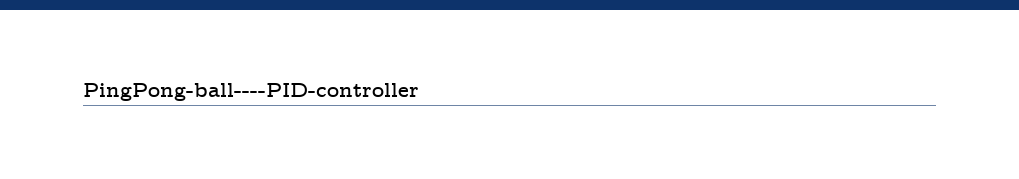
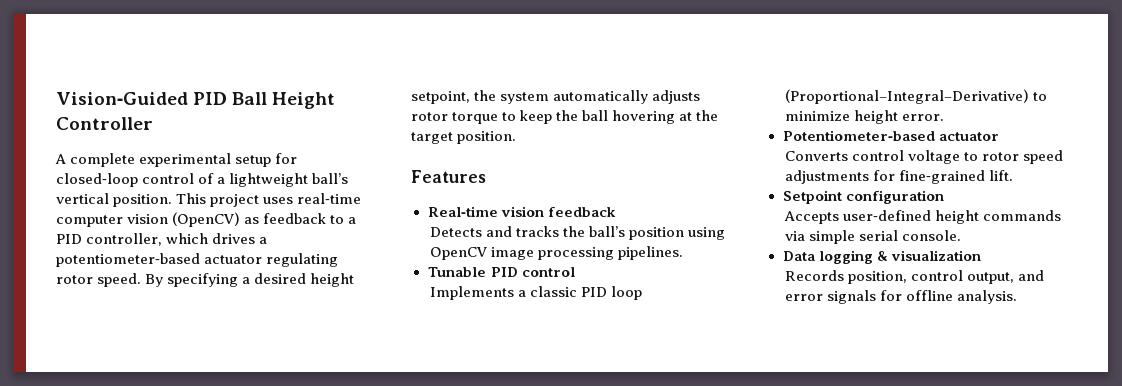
- PingPong-ball----PID-controller
+ Vision‑Guided PID Ball Height Controller
+ A complete experimental setup for closed‑loop control of a lightweight ball’s vertical position. This project uses real‑time computer vision (OpenCV) as feedback to a PID controller, which drives a potentiometer‑based actuator regulating rotor speed. By specifying a desired height setpoint, the system automatically adjusts rotor torque to keep the ball hovering at the target position.
+ Features
+ Real‑time vision feedback
+ Detects and tracks the ball’s position using OpenCV image processing pipelines.
+ Tunable PID control
+ Implements a classic PID loop (Proportional–Integral–Derivative) to minimize height error.
+ Potentiometer‑based actuator
+ Converts control voltage to rotor speed adjustments for fine‑grained lift.
+ Setpoint configuration
+ Accepts user‑defined height commands via simple serial console.
+ Data logging & visualization
+ Records position, control output, and error signals for offline analysis.

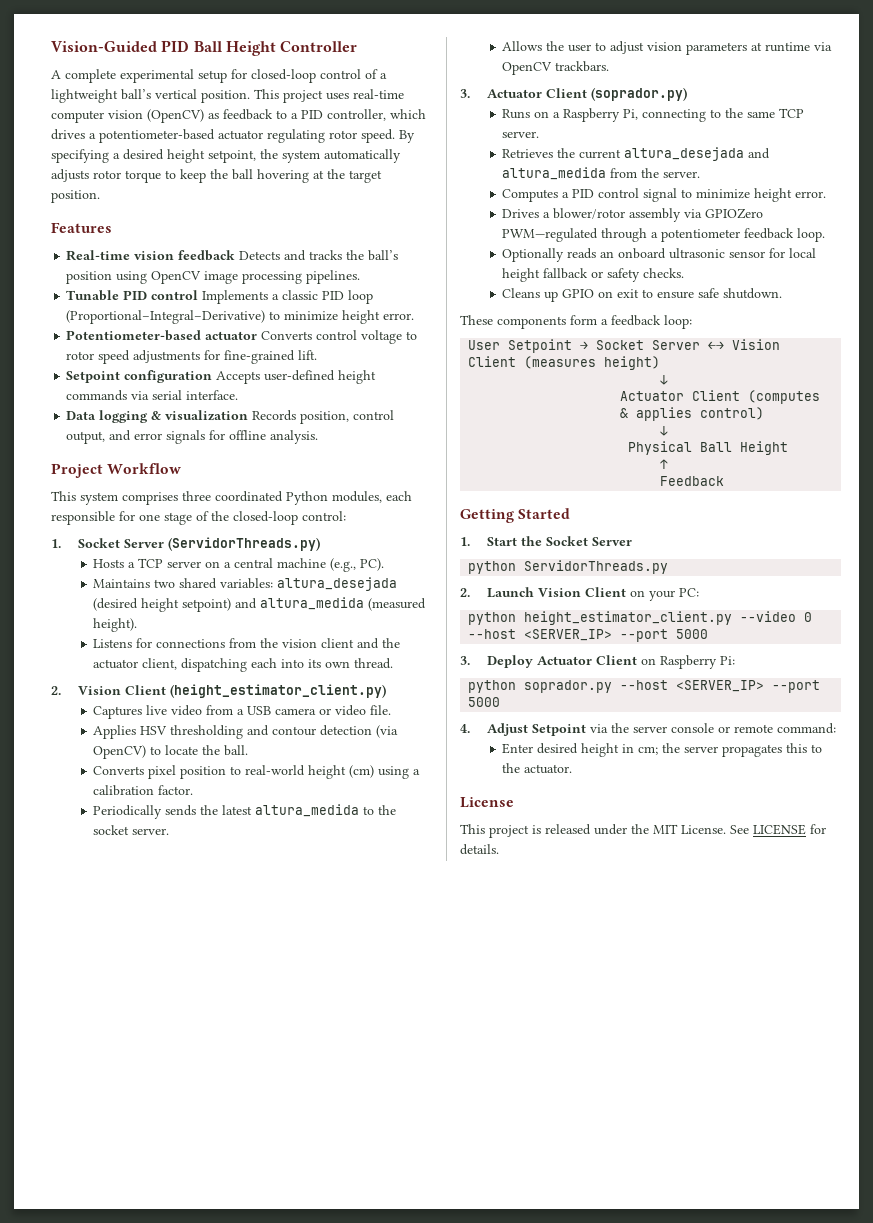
- Real‑time vision feedback
- Detects and tracks the ball’s position using OpenCV image processing pipelines.
+ Real‑time vision feedback Detects and tracks the ball’s position using OpenCV image processing pipelines.
- Tunable PID control
- Implements a classic PID loop (Proportional–Integral–Derivative) to minimize height error.
+ Tunable PID control Implements a classic PID loop (Proportional–Integral–Derivative) to minimize height error.
- Potentiometer‑based actuator
- Converts control voltage to rotor speed adjustments for fine‑grained lift.
+ Potentiometer‑based actuator Converts control voltage to rotor speed adjustments for fine‑grained lift.
- Setpoint configuration
- Accepts user‑defined height commands via simple serial console.
+ Setpoint configuration Accepts user‑defined height commands via serial interface.
- Data logging & visualization
- Records position, control output, and error signals for offline analysis.
+ Data logging & visualization Records position, control output, and error signals for offline analysis.
+ Project Workflow
+ This system comprises three coordinated Python modules, each responsible for one stage of the closed‑loop control:
+ 1. Socket Server (ServidorThreads.py)
+ Hosts a TCP server on a central machine (e.g., PC).
+ Maintains two shared variables: altura_desejada (desired height setpoint) and altura_medida (measured height).
+ Listens for connections from the vision client and the actuator client, dispatching each into its own thread.
+ 2. Vision Client (height_estimator_client.py)
+ Captures live video from a USB camera or video file.
+ Applies HSV thresholding and contour detection (via OpenCV) to locate the ball.
+ Converts pixel position to real‑world height (cm) using a calibration factor.
+ Periodically sends the latest altura_medida to the socket server.
+ Allows the user to adjust vision parameters at runtime via OpenCV trackbars.
+ 3. Actuator Client (soprador.py)
+ Runs on a Raspberry Pi, connecting to the same TCP server.
+ Retrieves the current altura_desejada and altura_medida from the server.
+ Computes a PID control signal to minimize height error.
+ Drives a blower/rotor assembly via GPIOZero PWM—regulated through a potentiometer feedback loop.
+ Optionally reads an onboard ultrasonic sensor for local height fallback or safety checks.
+ Cleans up GPIO on exit to ensure safe shutdown.
+ These components form a feedback loop:
+ User Setpoint → Socket Server ←→ Vision Client (measures height)
+ ↓
+ Actuator Client (computes & applies control)
+ ↓
+ Physical Ball Height
+ ↑
+ Feedback
+ Getting Started
+ 1. Start the Socket Server
+ python ServidorThreads.py
+ 2. Launch Vision Client on your PC:
+ python height_estimator_client.py --video 0 --host <SERVER_IP> --port 5000
+ 3. Deploy Actuator Client on Raspberry Pi:
+ python soprador.py --host <SERVER_IP> --port 5000
+ 4. Adjust Setpoint via the server console or remote command:
+ Enter desired height in cm; the server propagates this to the actuator.
+ License
+ This project is released under the MIT License. See LICENSE for details.

